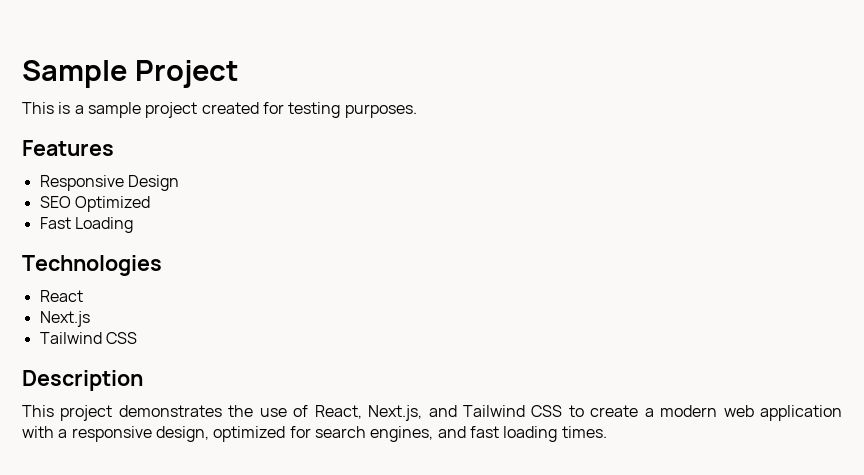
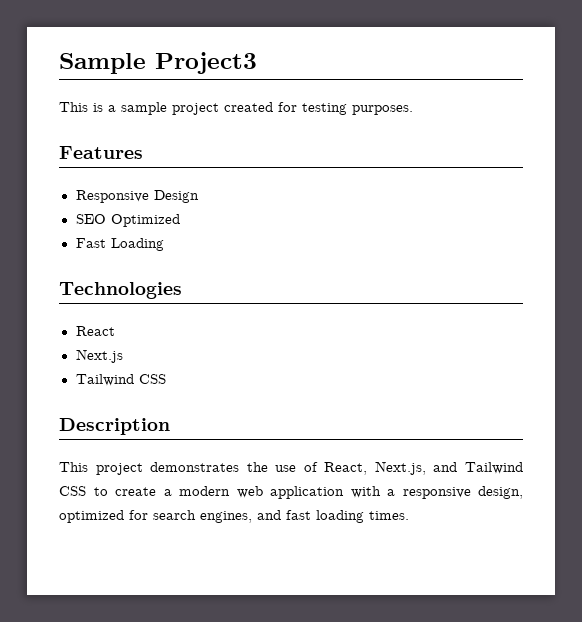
- Sample Project
+ Sample Project3

